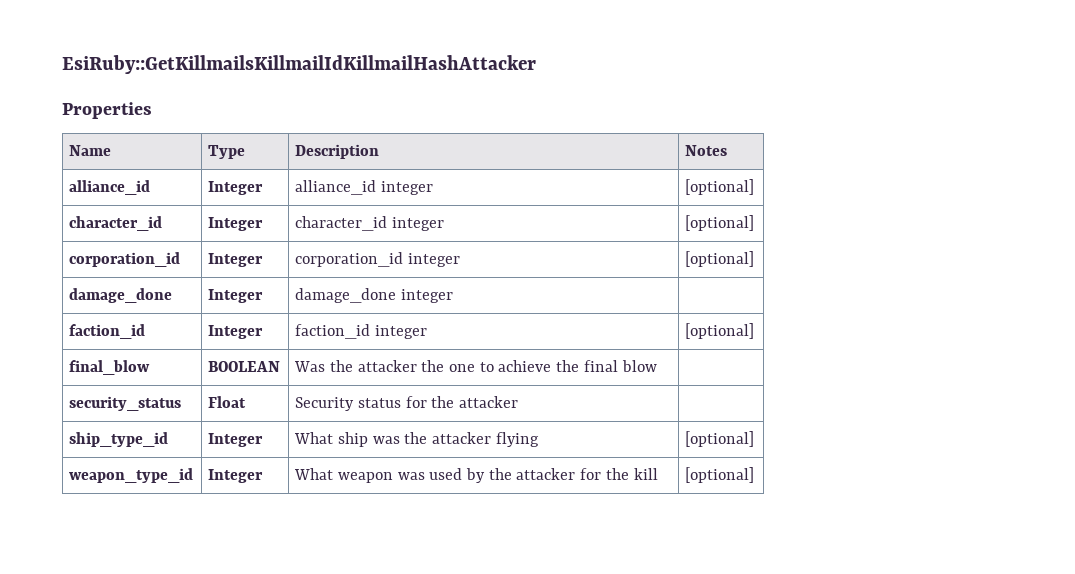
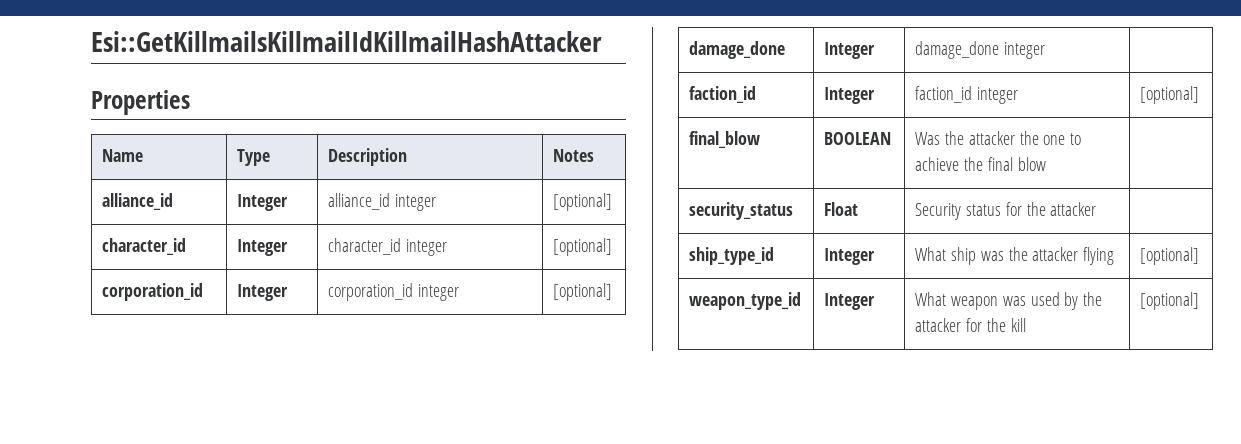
- EsiRuby::GetKillmailsKillmailIdKillmailHashAttacker
+ Esi::GetKillmailsKillmailIdKillmailHashAttacker

